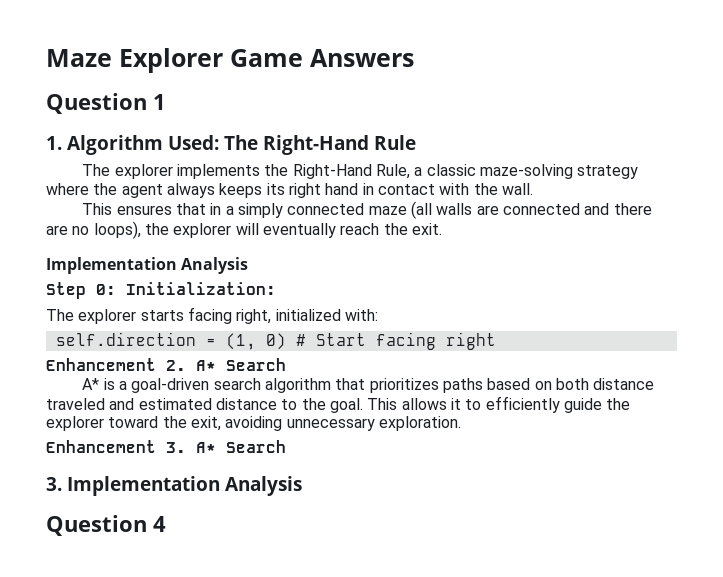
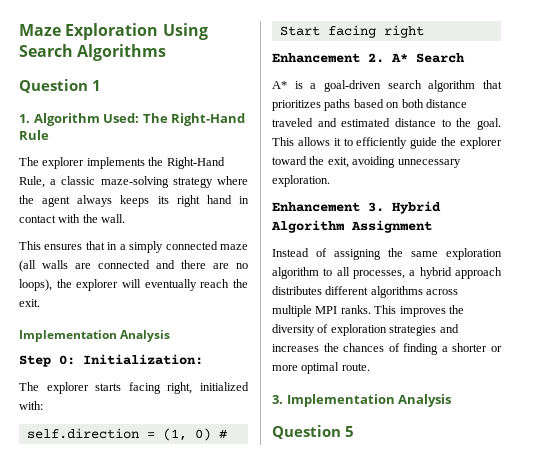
- Maze Explorer Game Answers
+ Maze Exploration Using Search Algorithms
- Enhancement 3. A* Search
+ Enhancement 3. Hybrid Algorithm Assignment
+ Instead of assigning the same exploration algorithm to all processes, a hybrid approach distributes different algorithms across multiple MPI ranks. This improves the diversity of exploration strategies and increases the chances of finding a shorter or more optimal route.
- Question 4
+ Question 5

